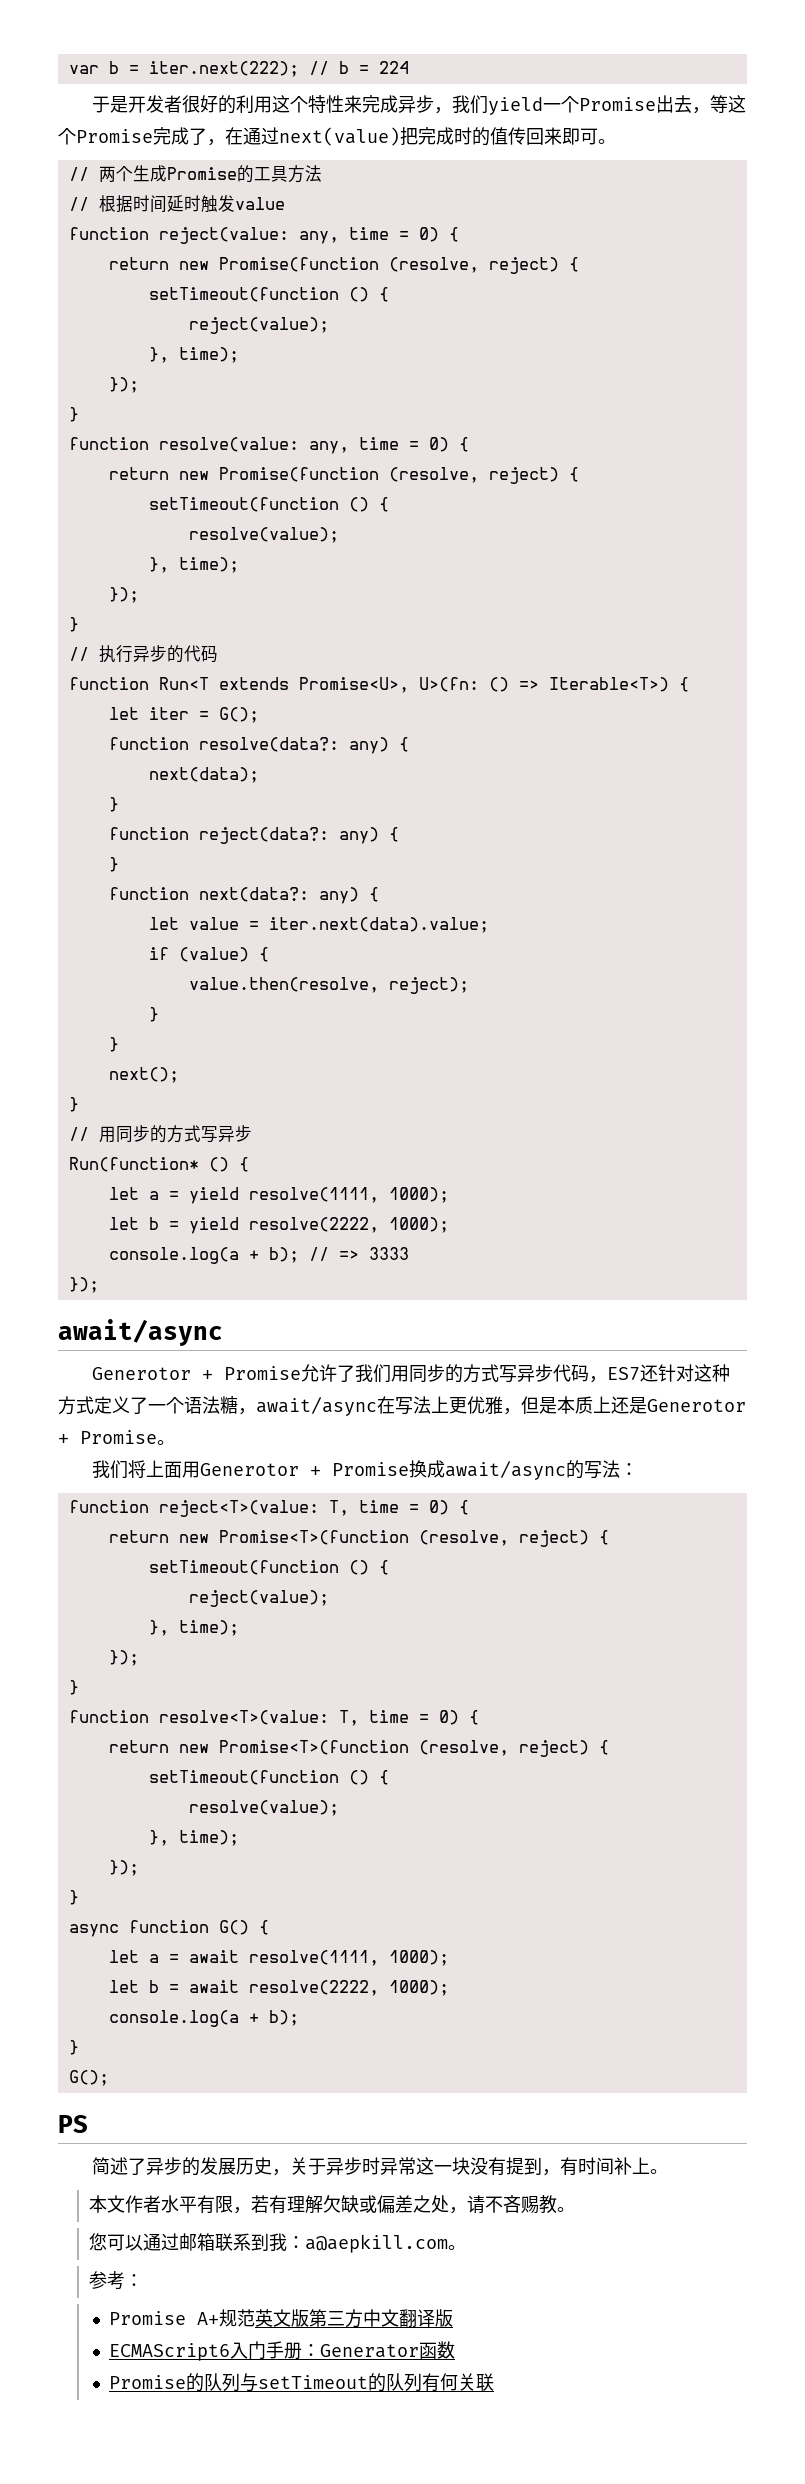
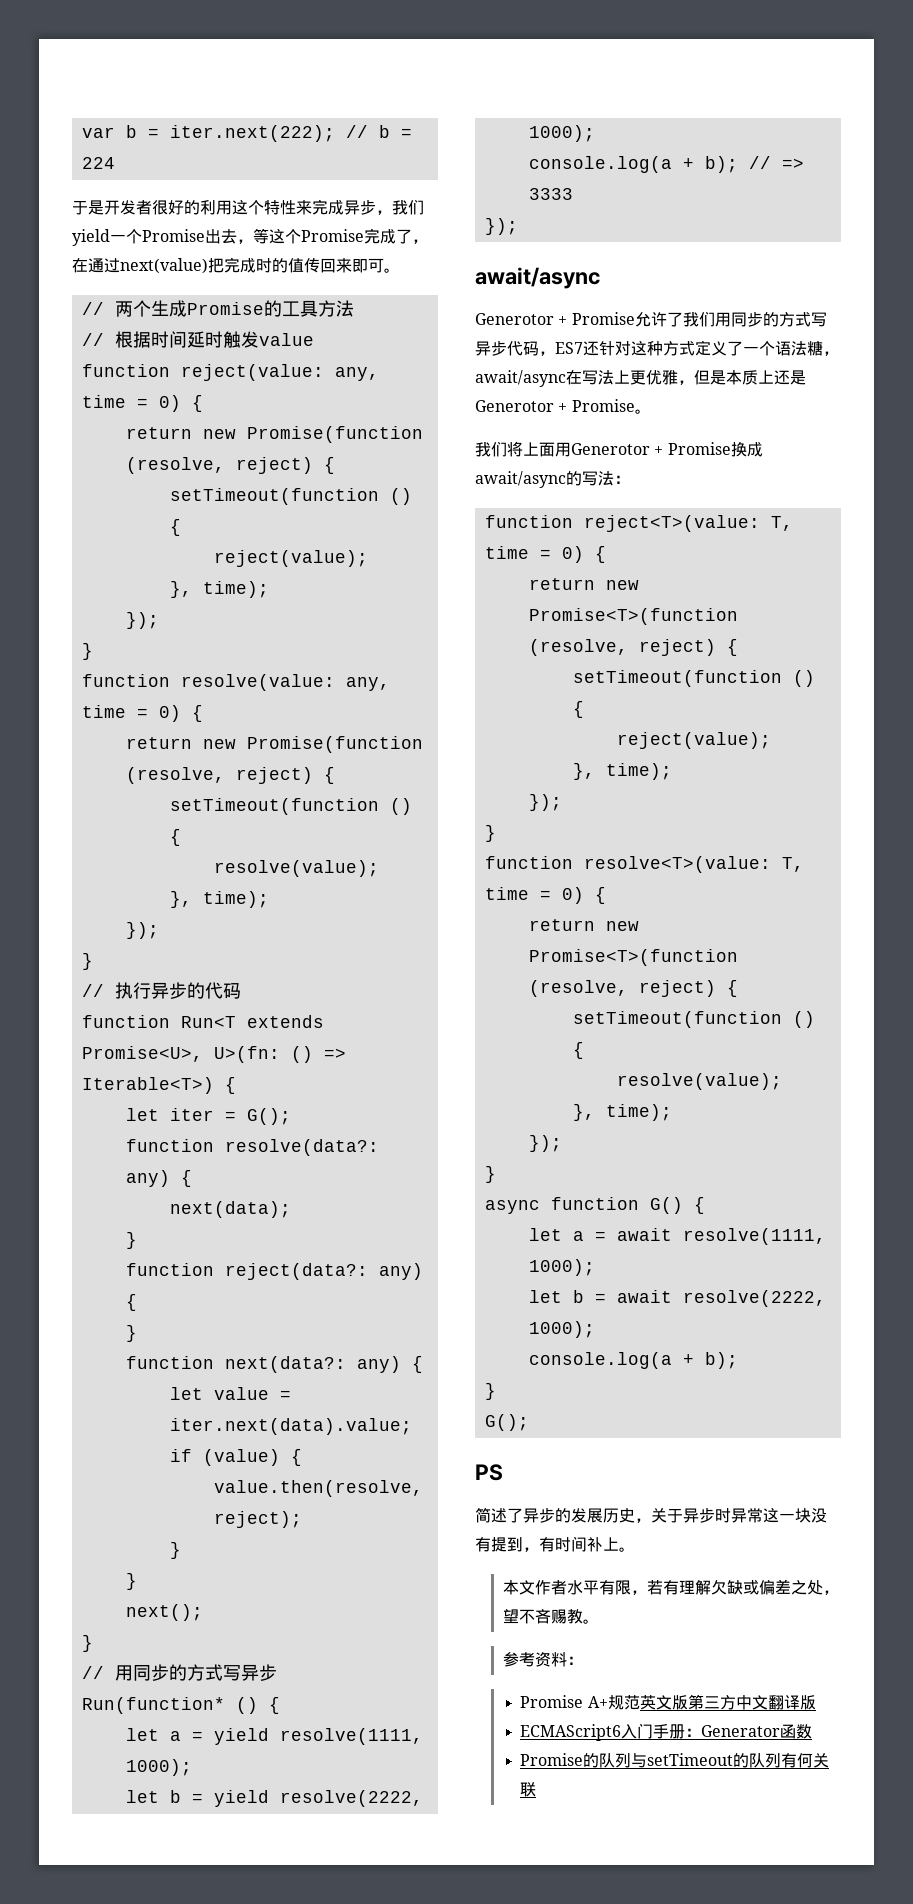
- 本文作者水平有限，若有理解欠缺或偏差之处，请不吝赐教。
+ 本文作者水平有限，若有理解欠缺或偏差之处，望不吝赐教。
- 您可以通过邮箱联系到我：a@aepkill.com。
- 参考：
+ 参考资料：

